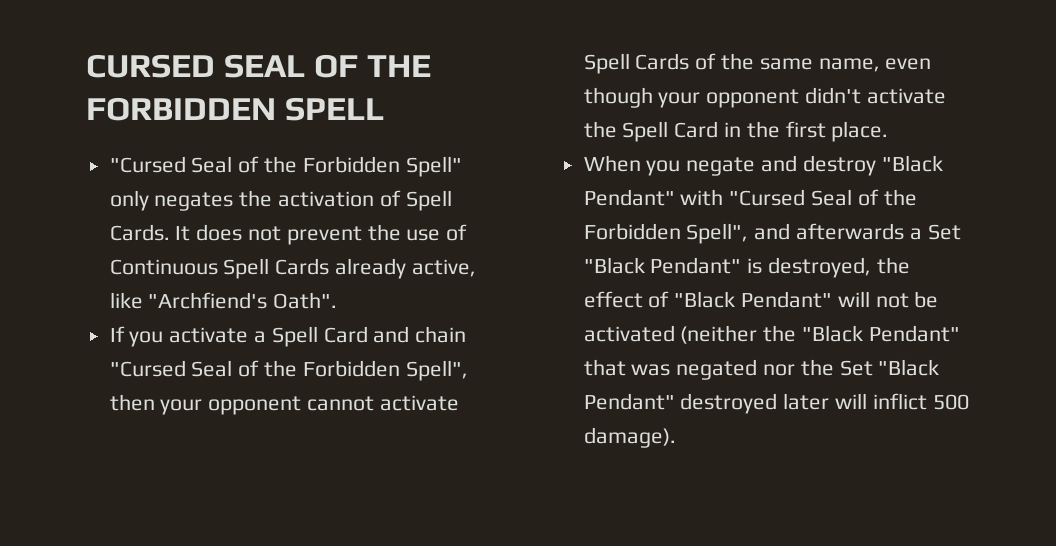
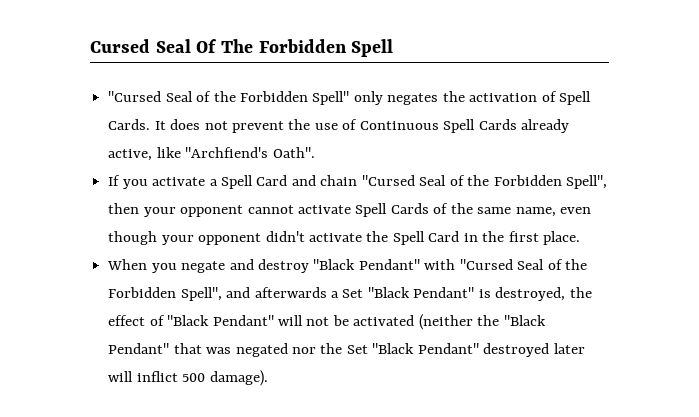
- CURSED SEAL OF THE FORBIDDEN SPELL
+ Cursed Seal Of The Forbidden Spell

